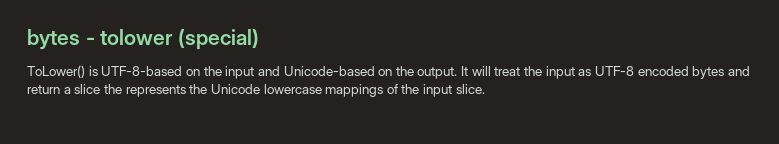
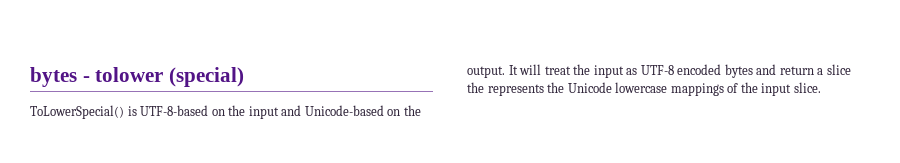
- ToLower() is UTF-8-based on the input and Unicode-based on the output.
+ ToLowerSpecial() is UTF-8-based on the input and Unicode-based on the output.

